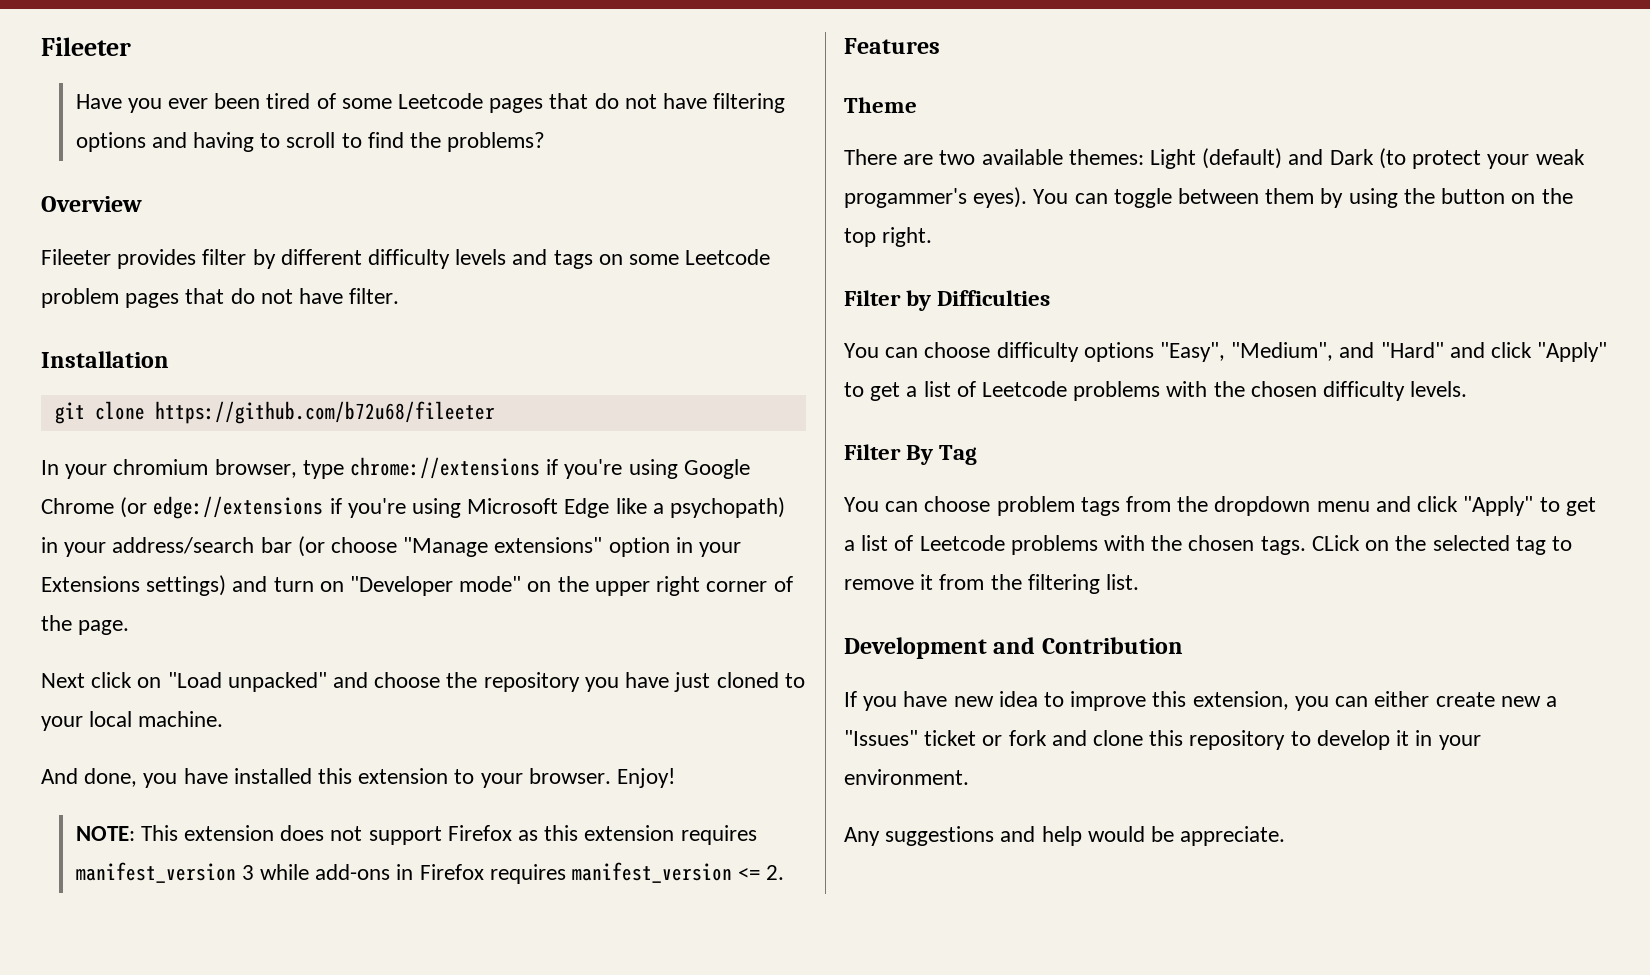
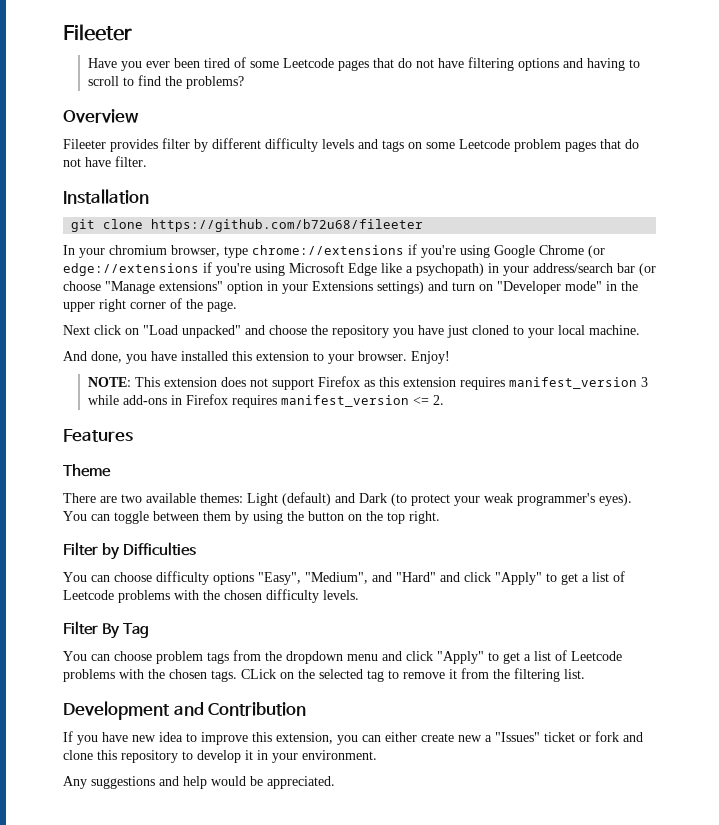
- In your chromium browser, type chrome://extensions if you're using Google Chrome (or edge://extensions if you're using Microsoft Edge like a psychopath) in your address/search bar (or choose "Manage extensions" option in your Extensions settings) and turn on "Developer mode" on the upper right corner of the page.
+ In your chromium browser, type chrome://extensions if you're using Google Chrome (or edge://extensions if you're using Microsoft Edge like a psychopath) in your address/search bar (or choose "Manage extensions" option in your Extensions settings) and turn on "Developer mode" in the upper right corner of the page.
- There are two available themes: Light (default) and Dark (to protect your weak progammer's eyes).
+ There are two available themes: Light (default) and Dark (to protect your weak programmer's eyes).
- Any suggestions and help would be appreciate.
+ Any suggestions and help would be appreciated.

